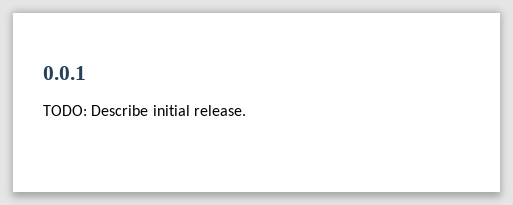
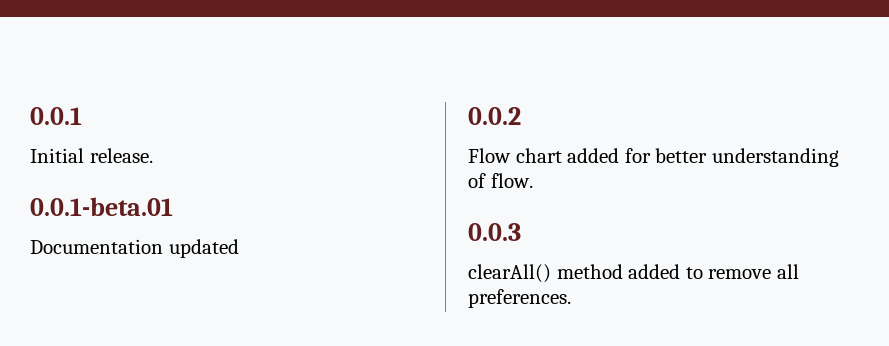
- TODO: Describe initial release.
+ Initial release.
+ 0.0.1-beta.01
+ Documentation updated
+ 0.0.2
+ Flow chart added for better understanding of flow.
+ 0.0.3
+ clearAll() method added to remove all preferences.

